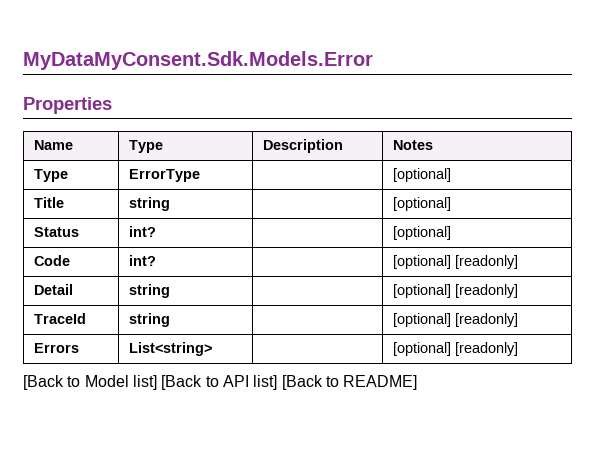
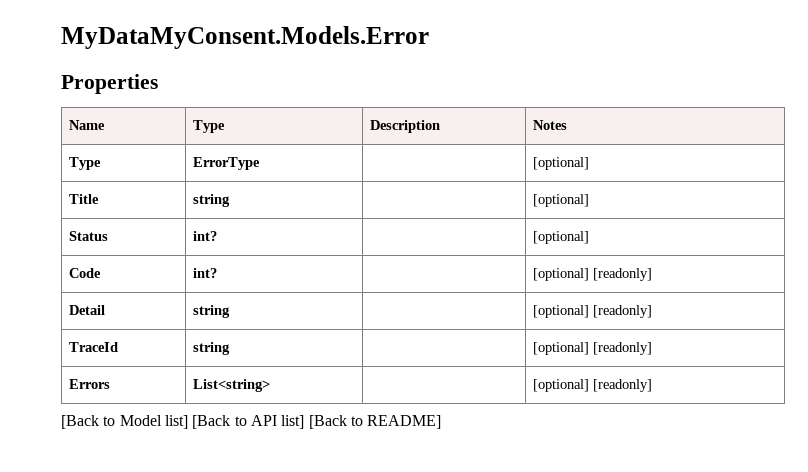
- MyDataMyConsent.Sdk.Models.Error
+ MyDataMyConsent.Models.Error

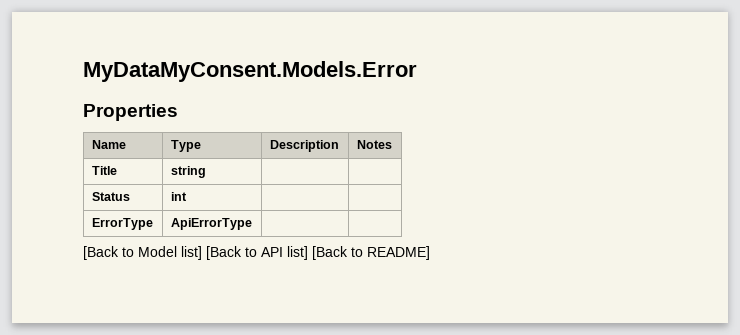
- Type | ErrorType | | [optional]
- Title | string | | [optional]
+ Title | string | |
- Status | int? | | [optional]
- Code | int? | | [optional] [readonly]
- Detail | string | | [optional] [readonly]
- TraceId | string | | [optional] [readonly]
- Errors | List<string> | | [optional] [readonly]
+ Status | int | |
+ ErrorType | ApiErrorType | |

